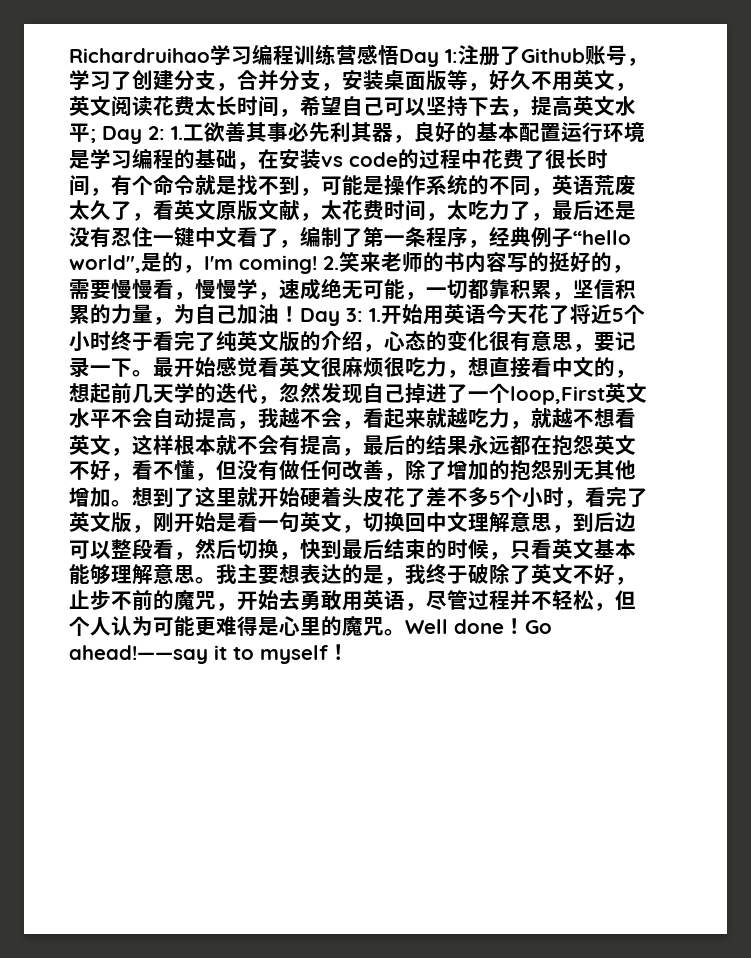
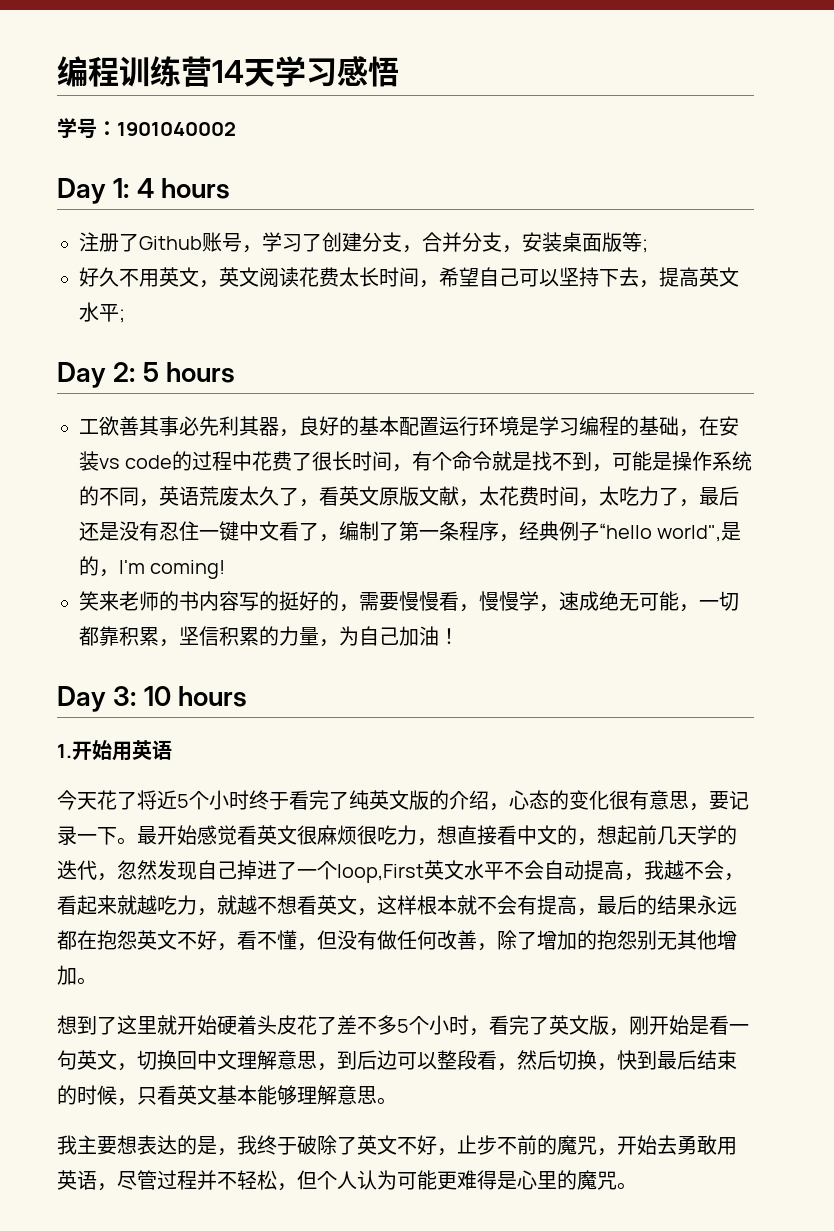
- Richardruihao学习编程训练营感悟Day 1:注册了Github账号，学习了创建分支，合并分支，安装桌面版等，好久不用英文，英文阅读花费太长时间，希望自己可以坚持下去，提高英文水平; Day 2:
+ 编程训练营14天学习感悟
+ 学号：1901040002
+ Day 1: 4 hours
+ 注册了Github账号，学习了创建分支，合并分支，安装桌面版等;
+ 好久不用英文，英文阅读花费太长时间，希望自己可以坚持下去，提高英文水平;
+ Day 2:
- 1.工欲善其事必先利其器，良好的基本配置运行环境是学习编程的基础，在安装vs code的过程中花费了很长时间，有个命令就是找不到，可能是操作系统的不同，英语荒废太久了，看英文原版文献，太花费时间，太吃力了，最后还是没有忍住一键中文看了，编制了第一条程序，经典例子“hello world",是的，I'm coming! 2.笑来老师的书内容写的挺好的，需要慢慢看，慢慢学，速成绝无可能，一切都靠积累，坚信积累的力量，为自己加油！Day 3: 1.开始用英语今天花了将近5个小时终于看完了纯英文版的介绍，心态的变化很有意思，要记录一下。
+ 5 hours
+ 工欲善其事必先利其器，良好的基本配置运行环境是学习编程的基础，在安装vs code的过程中花费了很长时间，有个命令就是找不到，可能是操作系统的不同，英语荒废太久了，看英文原版文献，太花费时间，太吃力了，最后还是没有忍住一键中文看了，编制了第一条程序，经典例子“hello world",是的，I'm coming!
+ 笑来老师的书内容写的挺好的，需要慢慢看，慢慢学，速成绝无可能，一切都靠积累，坚信积累的力量，为自己加油！
+ Day 3: 10 hours
+ 1.开始用英语
+ 今天花了将近5个小时终于看完了纯英文版的介绍，心态的变化很有意思，要记录一下。
- 最开始感觉看英文很麻烦很吃力，想直接看中文的，想起前几天学的迭代，忽然发现自己掉进了一个loop,First英文水平不会自动提高，我越不会，看起来就越吃力，就越不想看英文，这样根本就不会有提高，最后的结果永远都在抱怨英文不好，看不懂，但没有做任何改善，除了增加的抱怨别无其他增加。想到了这里就开始硬着头皮花了差不多5个小时，看完了英文版，刚开始是看一句英文，切换回中文理解意思，到后边可以整段看，然后切换，快到最后结束的时候，只看英文基本能够理解意思。我主要想表达的是，我终于破除了英文不好，止步不前的魔咒，开始去勇敢用英语，尽管过程并不轻松，但个人认为可能更难得是心里的魔咒。Well done！Go ahead!——say it to myself！
+ 最开始感觉看英文很麻烦很吃力，想直接看中文的，想起前几天学的迭代，忽然发现自己掉进了一个loop,First英文水平不会自动提高，我越不会，看起来就越吃力，就越不想看英文，这样根本就不会有提高，最后的结果永远都在抱怨英文不好，看不懂，但没有做任何改善，除了增加的抱怨别无其他增加。
+ 想到了这里就开始硬着头皮花了差不多5个小时，看完了英文版，刚开始是看一句英文，切换回中文理解意思，到后边可以整段看，然后切换，快到最后结束的时候，只看英文基本能够理解意思。
+ 我主要想表达的是，我终于破除了英文不好，止步不前的魔咒，开始去勇敢用英语，尽管过程并不轻松，但个人认为可能更难得是心里的魔咒。

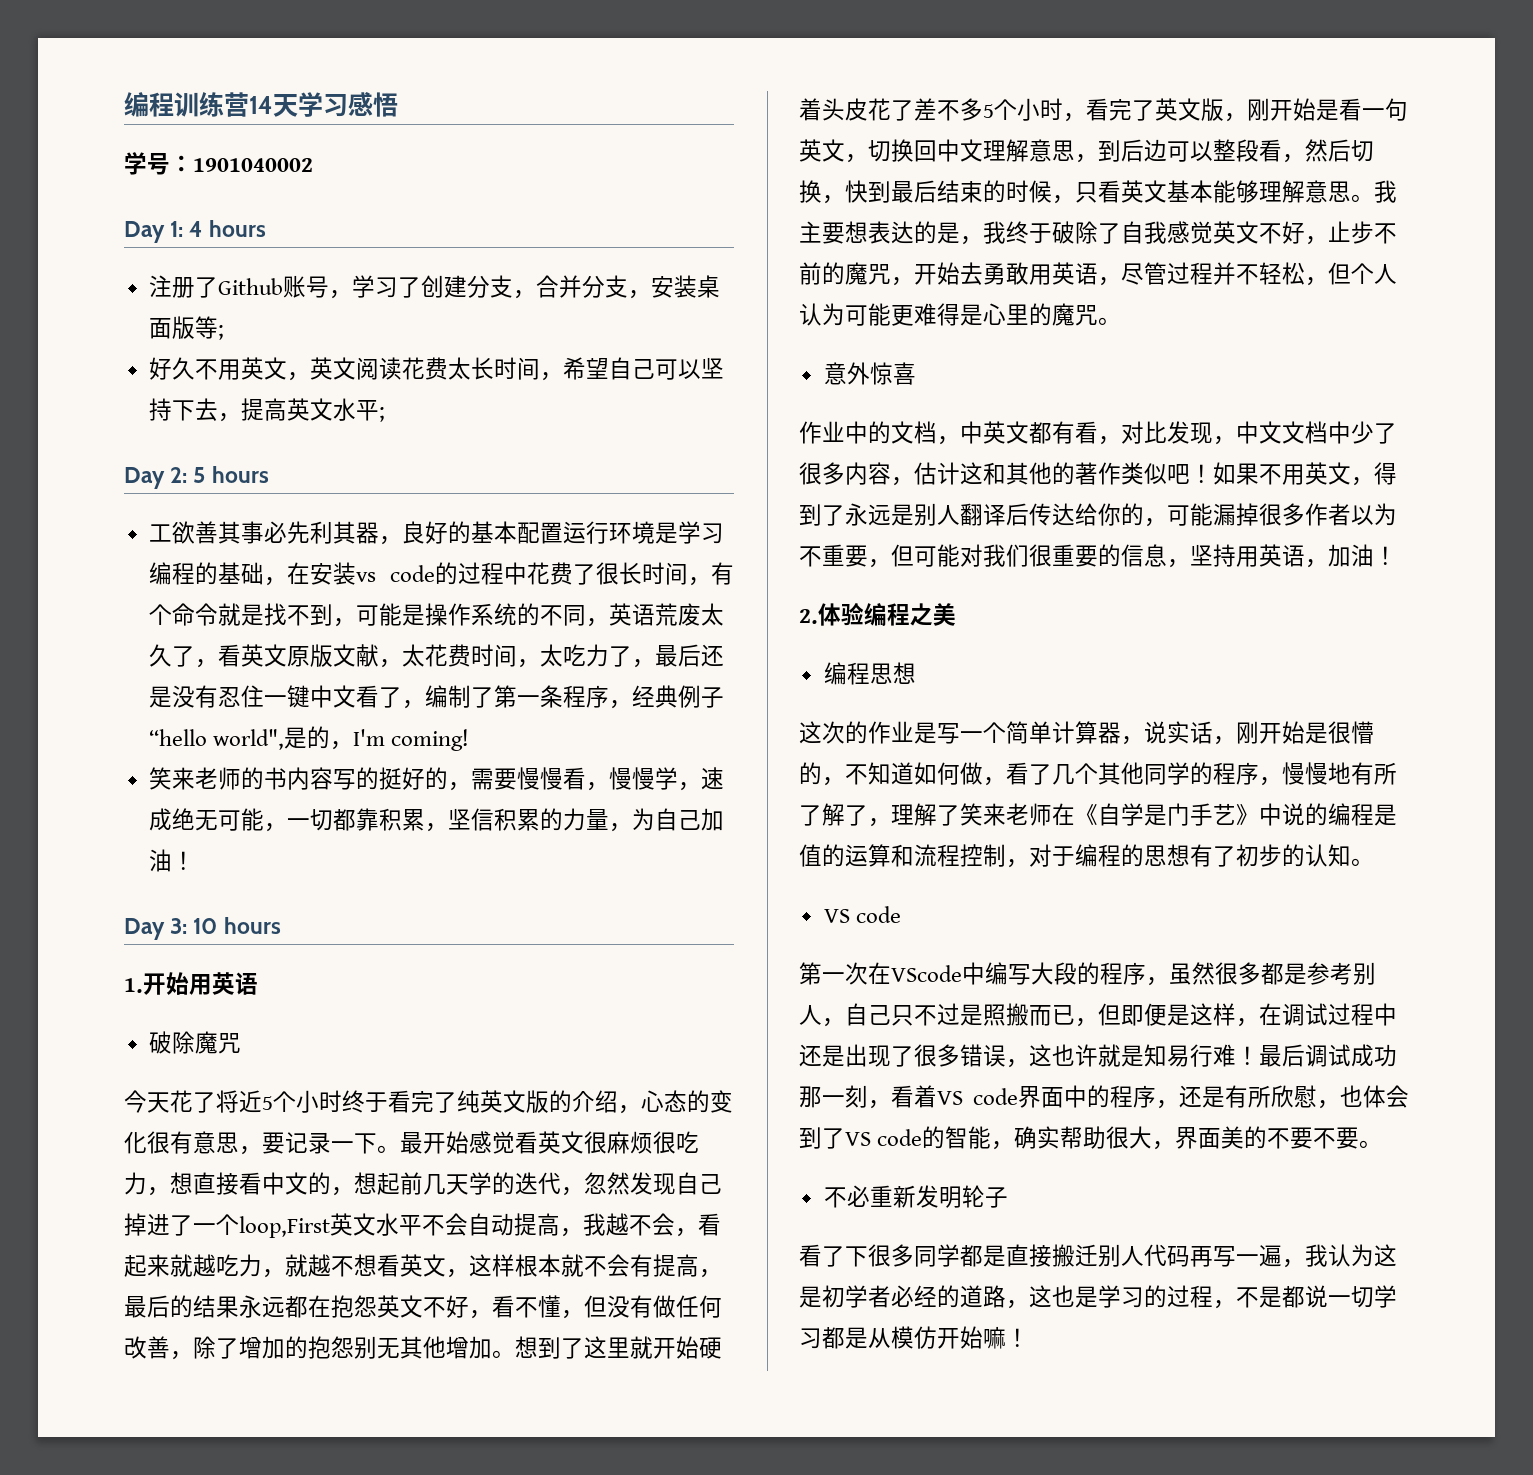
+ 破除魔咒
- 最开始感觉看英文很麻烦很吃力，想直接看中文的，想起前几天学的迭代，忽然发现自己掉进了一个loop,First英文水平不会自动提高，我越不会，看起来就越吃力，就越不想看英文，这样根本就不会有提高，最后的结果永远都在抱怨英文不好，看不懂，但没有做任何改善，除了增加的抱怨别无其他增加。
- 想到了这里就开始硬着头皮花了差不多5个小时，看完了英文版，刚开始是看一句英文，切换回中文理解意思，到后边可以整段看，然后切换，快到最后结束的时候，只看英文基本能够理解意思。
- 我主要想表达的是，我终于破除了英文不好，止步不前的魔咒，开始去勇敢用英语，尽管过程并不轻松，但个人认为可能更难得是心里的魔咒。
+ 最开始感觉看英文很麻烦很吃力，想直接看中文的，想起前几天学的迭代，忽然发现自己掉进了一个loop,First英文水平不会自动提高，我越不会，看起来就越吃力，就越不想看英文，这样根本就不会有提高，最后的结果永远都在抱怨英文不好，看不懂，但没有做任何改善，除了增加的抱怨别无其他增加。想到了这里就开始硬着头皮花了差不多5个小时，看完了英文版，刚开始是看一句英文，切换回中文理解意思，到后边可以整段看，然后切换，快到最后结束的时候，只看英文基本能够理解意思。我主要想表达的是，我终于破除了自我感觉英文不好，止步不前的魔咒，开始去勇敢用英语，尽管过程并不轻松，但个人认为可能更难得是心里的魔咒。
+ 意外惊喜
+ 作业中的文档，中英文都有看，对比发现，中文文档中少了很多内容，估计这和其他的著作类似吧！如果不用英文，得到了永远是别人翻译后传达给你的，可能漏掉很多作者以为不重要，但可能对我们很重要的信息，坚持用英语，加油！
+ 2.体验编程之美
+ 编程思想
+ 这次的作业是写一个简单计算器，说实话，刚开始是很懵的，不知道如何做，看了几个其他同学的程序，慢慢地有所了解了，理解了笑来老师在《自学是门手艺》中说的编程是值的运算和流程控制，对于编程的思想有了初步的认知。
+ VS code
+ 第一次在VScode中编写大段的程序，虽然很多都是参考别人，自己只不过是照搬而已，但即便是这样，在调试过程中还是出现了很多错误，这也许就是知易行难！最后调试成功那一刻，看着VS code界面中的程序，还是有所欣慰，也体会到了VS code的智能，确实帮助很大，界面美的不要不要。
+ 不必重新发明轮子
+ 看了下很多同学都是直接搬迁别人代码再写一遍，我认为这是初学者必经的道路，这也是学习的过程，不是都说一切学习都是从模仿开始嘛！

